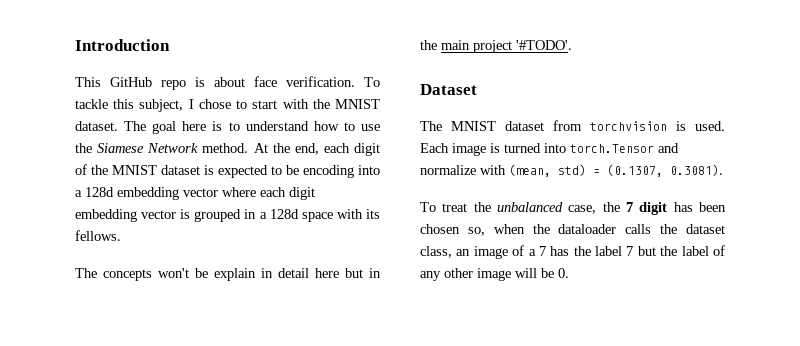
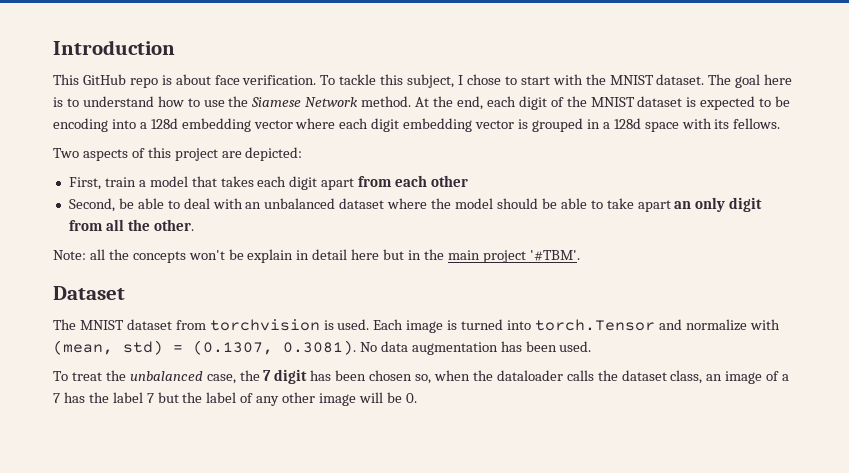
- The concepts won't be explain in detail here but in the main project '#TODO'.
+ Two aspects of this project are depicted:
+ First, train a model that takes each digit apart from each other
+ Second, be able to deal with an unbalanced dataset where the model should be able to take apart an only digit from all the other.
+ Note: all the concepts won't be explain in detail here but in the main project '#TBM'.
- Each image is turned into torch.Tensor and normalize with (mean, std) = (0.1307, 0.3081).
+ Each image is turned into torch.Tensor and normalize with (mean, std) = (0.1307, 0.3081). No data augmentation has been used.

